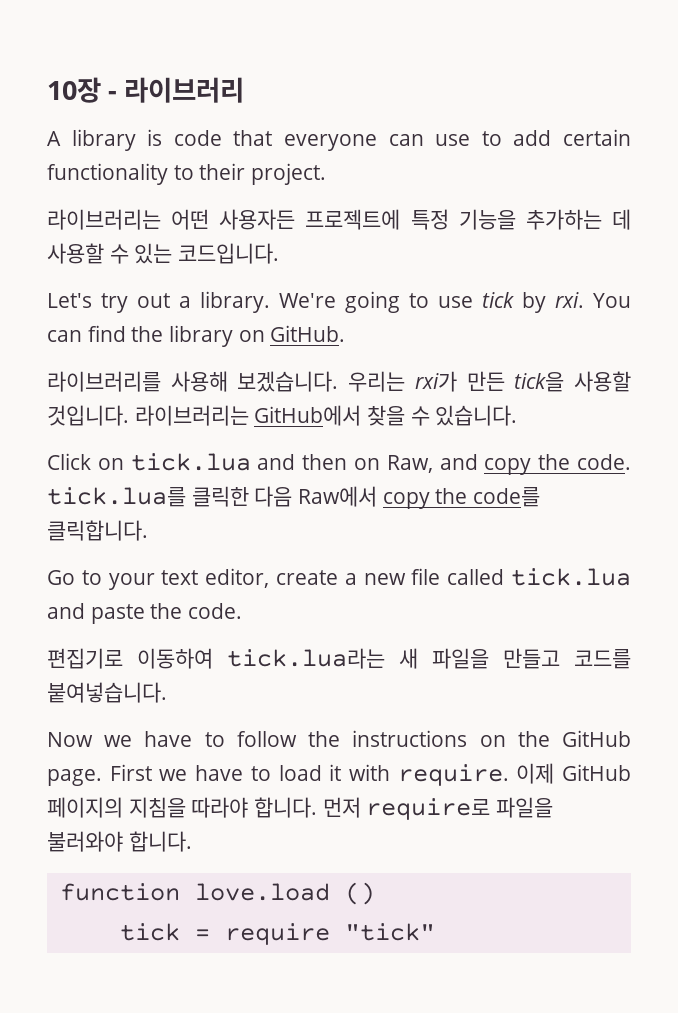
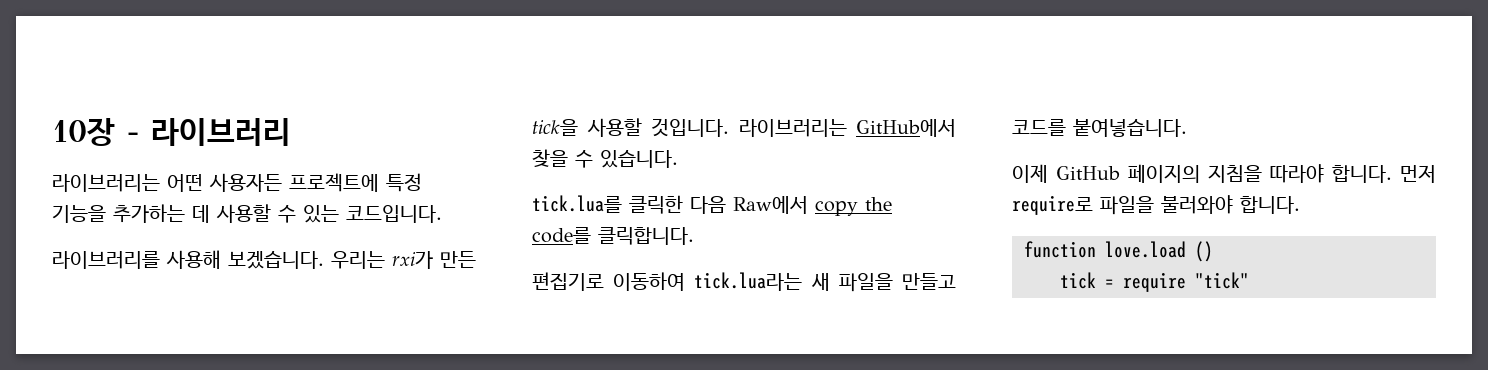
- A library is code that everyone can use to add certain functionality to their project.
- Let's try out a library. We're going to use tick by rxi. You can find the library on GitHub.
- Click on tick.lua and then on Raw, and copy the code. tick.lua를 클릭한 다음 Raw에서 copy the code를 클릭합니다.
+ tick.lua를 클릭한 다음 Raw에서 copy the code를 클릭합니다.
- Go to your text editor, create a new file called tick.lua and paste the code.
- Now we have to follow the instructions on the GitHub page. First we have to load it with require.

